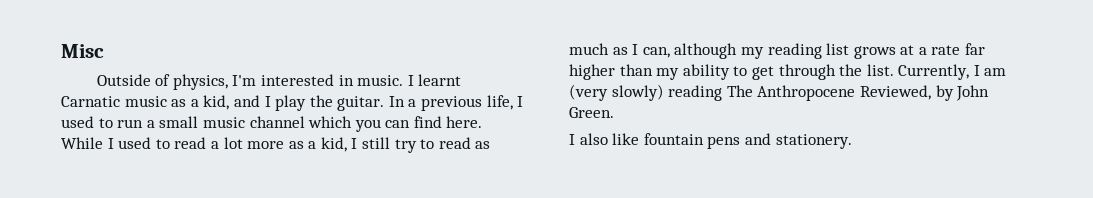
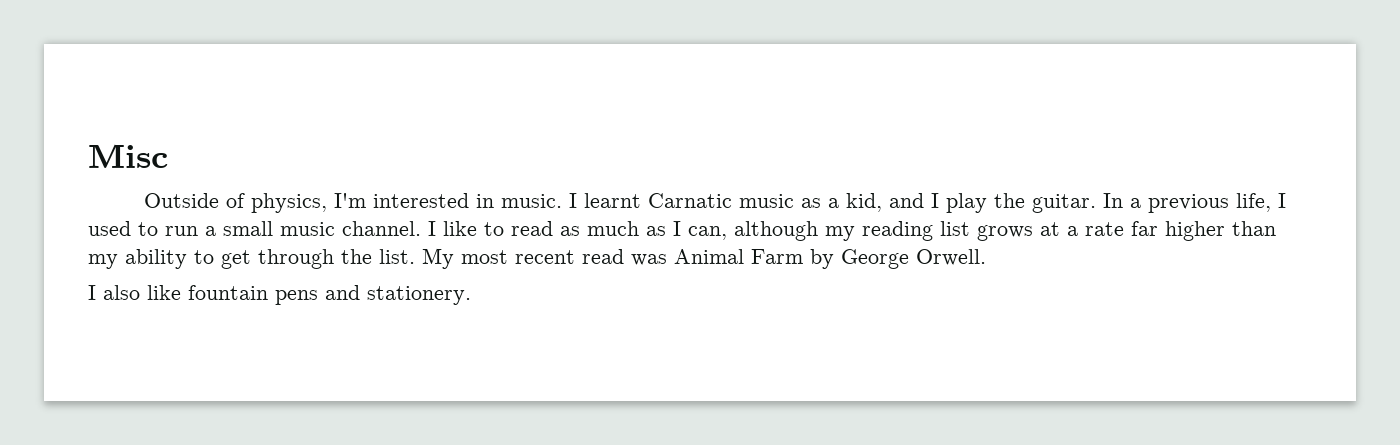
- In a previous life, I used to run a small music channel which you can find here. While I used to read a lot more as a kid, I still try to read as much as I can, although my reading list grows at a rate far higher than my ability to get through the list.
+ In a previous life, I used to run a small music channel. I like to read as much as I can, although my reading list grows at a rate far higher than my ability to get through the list.
- Currently, I am (very slowly) reading The Anthropocene Reviewed, by John Green.
+ My most recent read was Animal Farm by George Orwell.

